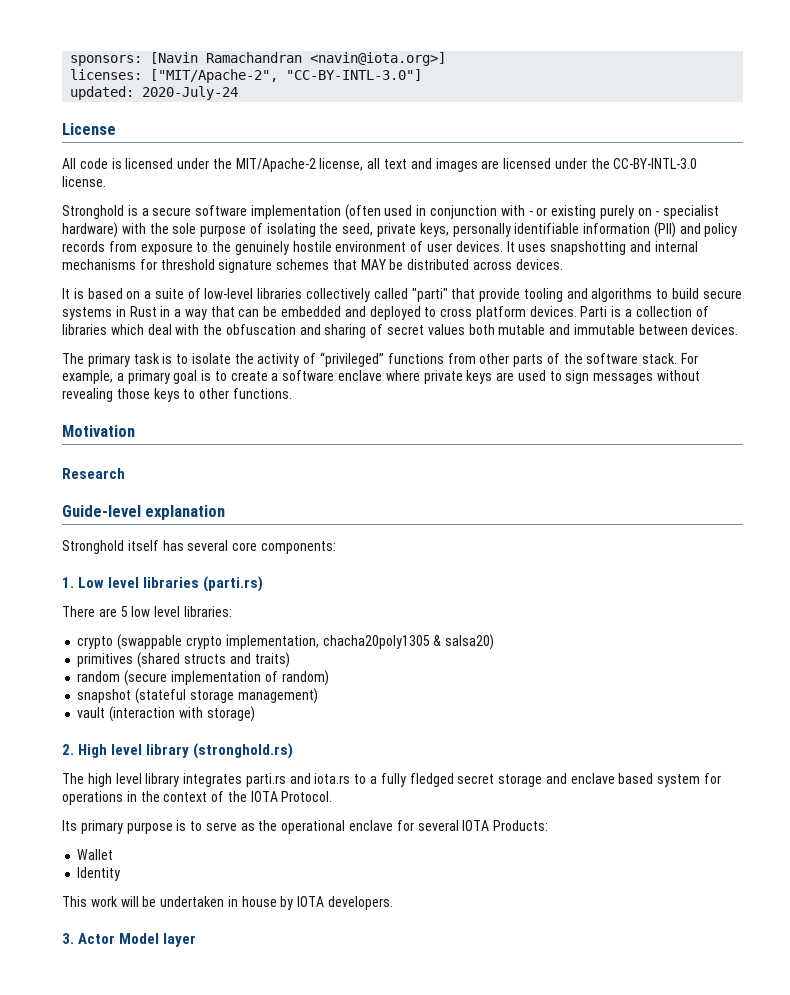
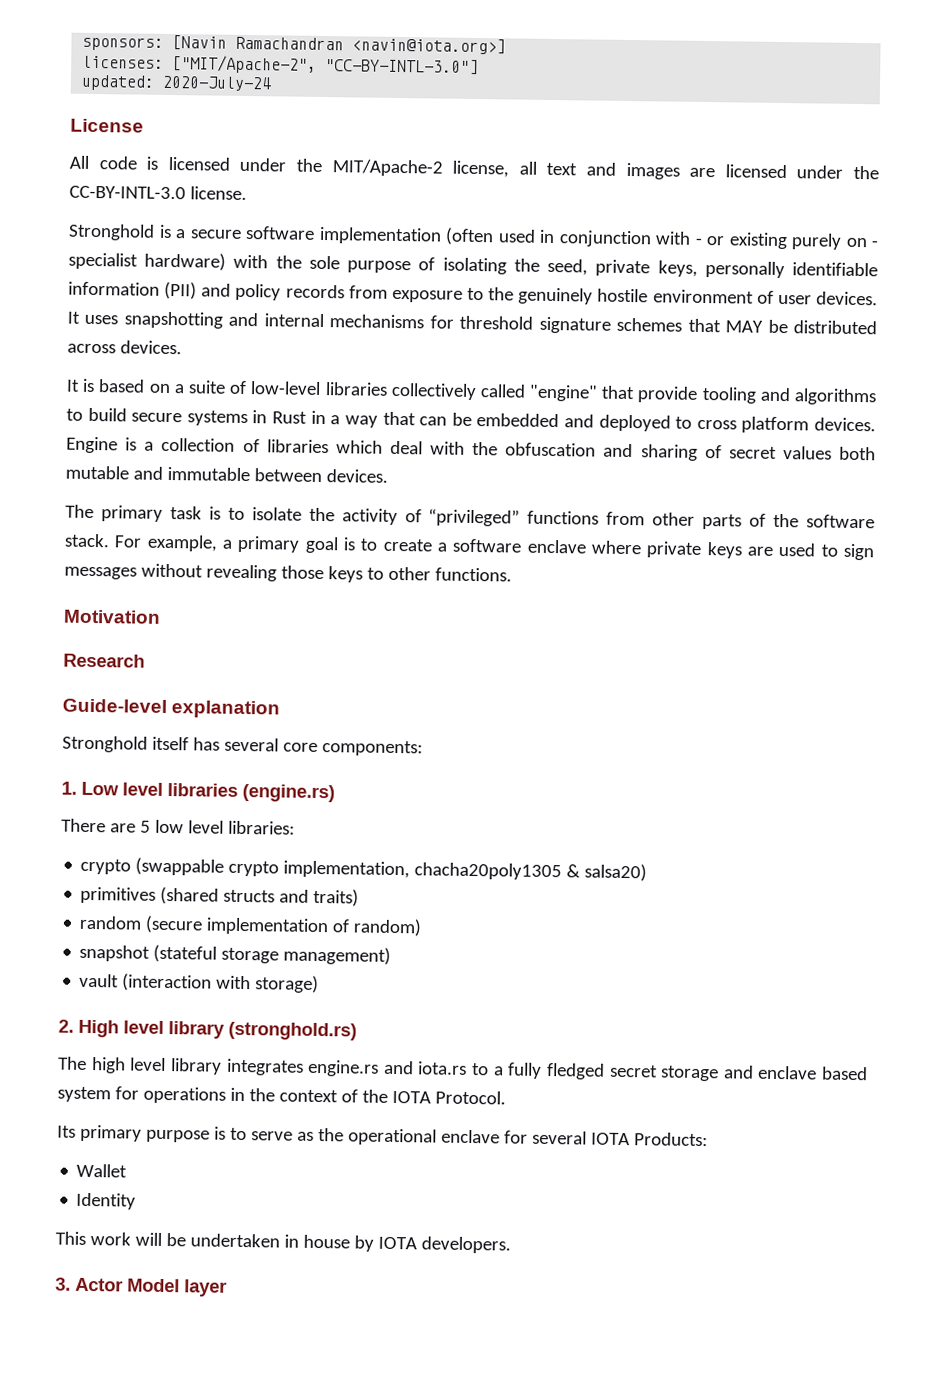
- It is based on a suite of low-level libraries collectively called "parti" that provide tooling and algorithms to build secure systems in Rust in a way that can be embedded and deployed to cross platform devices.
+ It is based on a suite of low-level libraries collectively called "engine" that provide tooling and algorithms to build secure systems in Rust in a way that can be embedded and deployed to cross platform devices.
- Parti is a collection of libraries which deal with the obfuscation and sharing of secret values both mutable and immutable between devices.
+ Engine is a collection of libraries which deal with the obfuscation and sharing of secret values both mutable and immutable between devices.
- 1. Low level libraries (parti.rs)
+ 1. Low level libraries (engine.rs)
- The high level library integrates parti.rs and iota.rs to a fully fledged secret storage and enclave based system for operations in the context of the IOTA Protocol.
+ The high level library integrates engine.rs and iota.rs to a fully fledged secret storage and enclave based system for operations in the context of the IOTA Protocol.

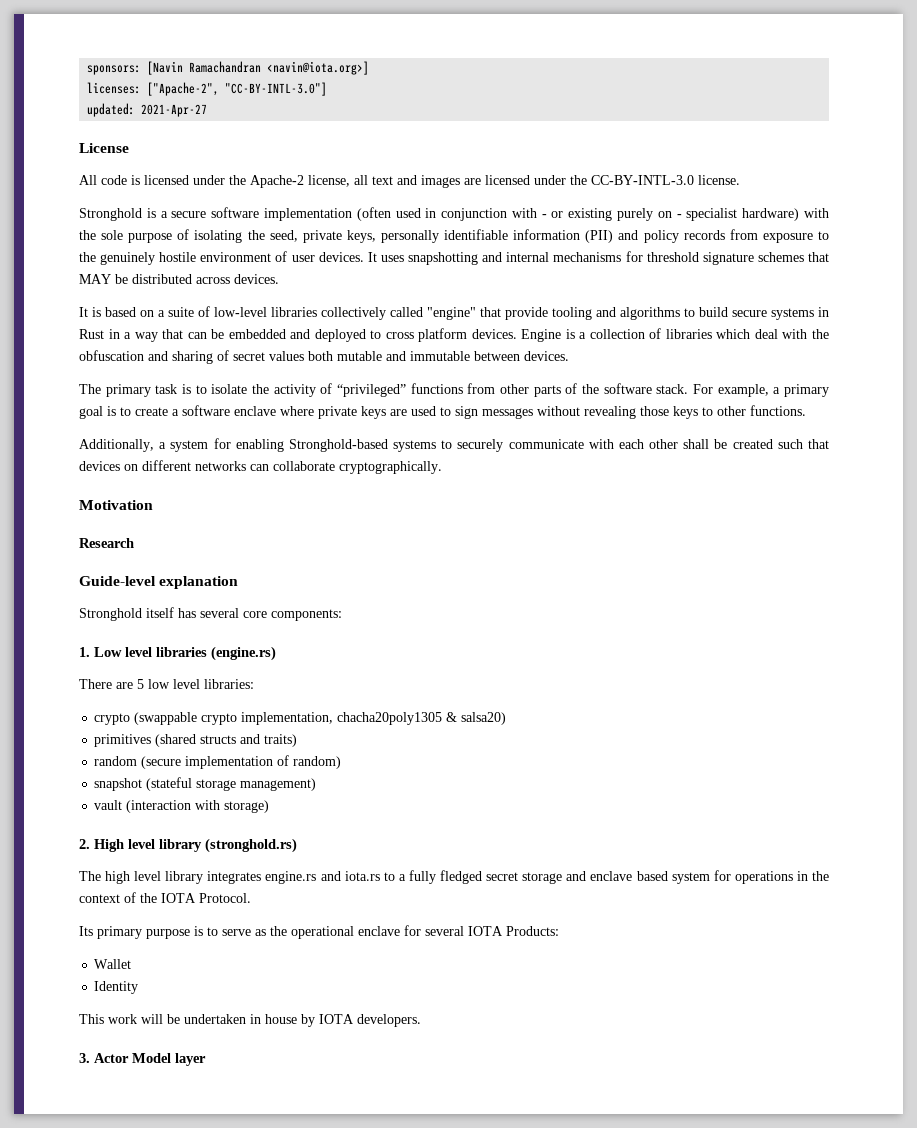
- licenses: ["MIT/Apache-2", "CC-BY-INTL-3.0"]
+ licenses: ["Apache-2", "CC-BY-INTL-3.0"]
- updated: 2020-July-24
+ updated: 2021-Apr-27
- All code is licensed under the MIT/Apache-2 license, all text and images are licensed under the CC-BY-INTL-3.0 license.
+ All code is licensed under the Apache-2 license, all text and images are licensed under the CC-BY-INTL-3.0 license.
+ Additionally, a system for enabling Stronghold-based systems to securely communicate with each other shall be created such that devices on different networks can collaborate cryptographically.

